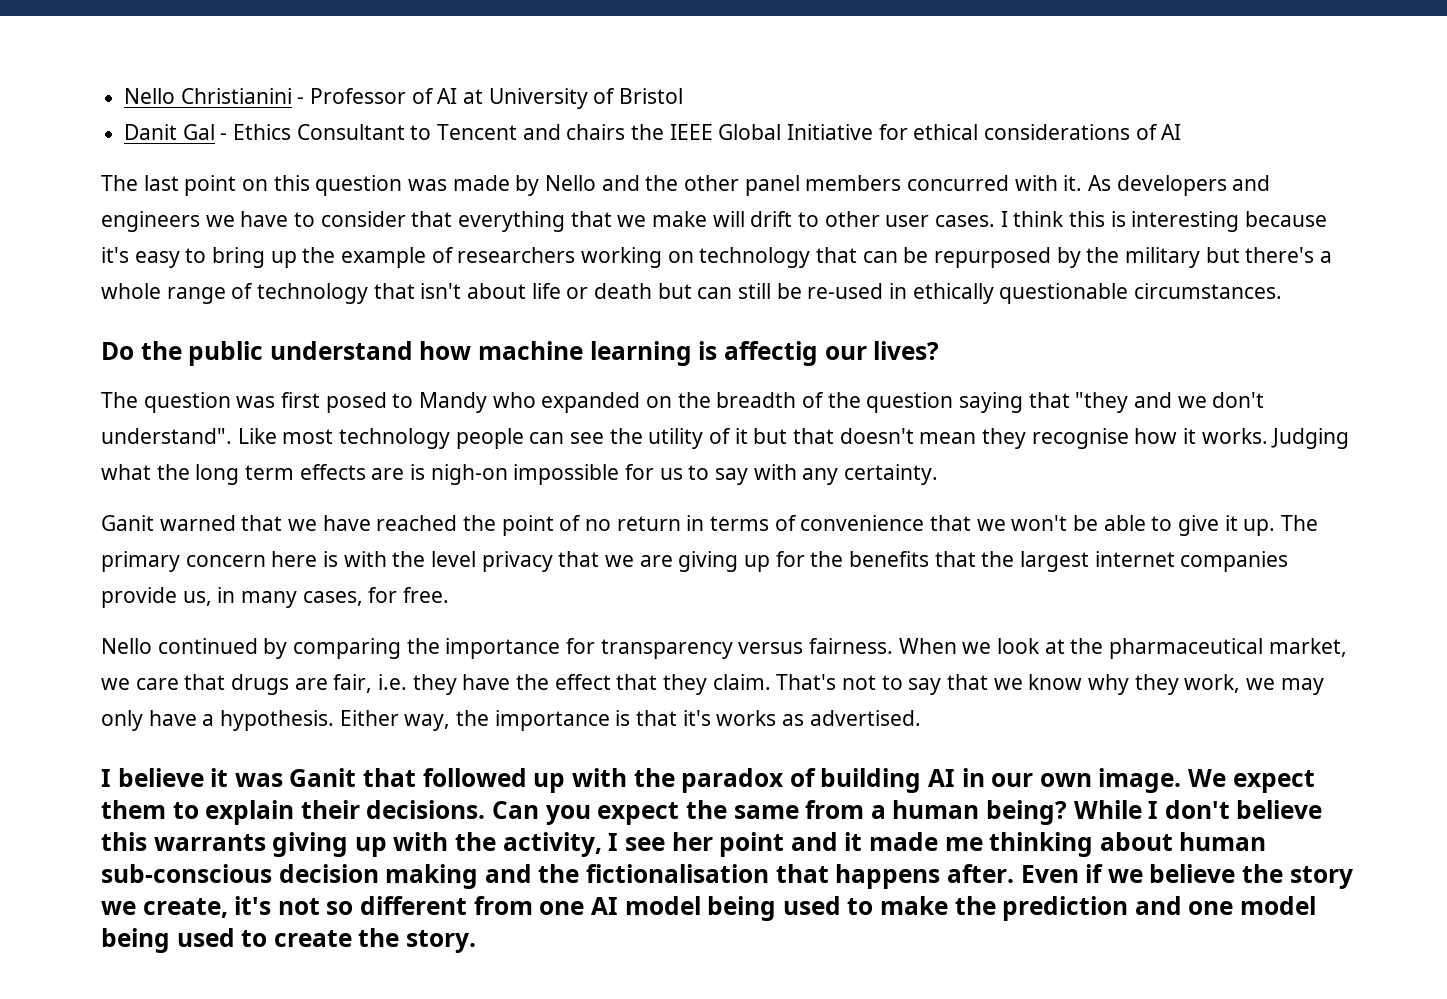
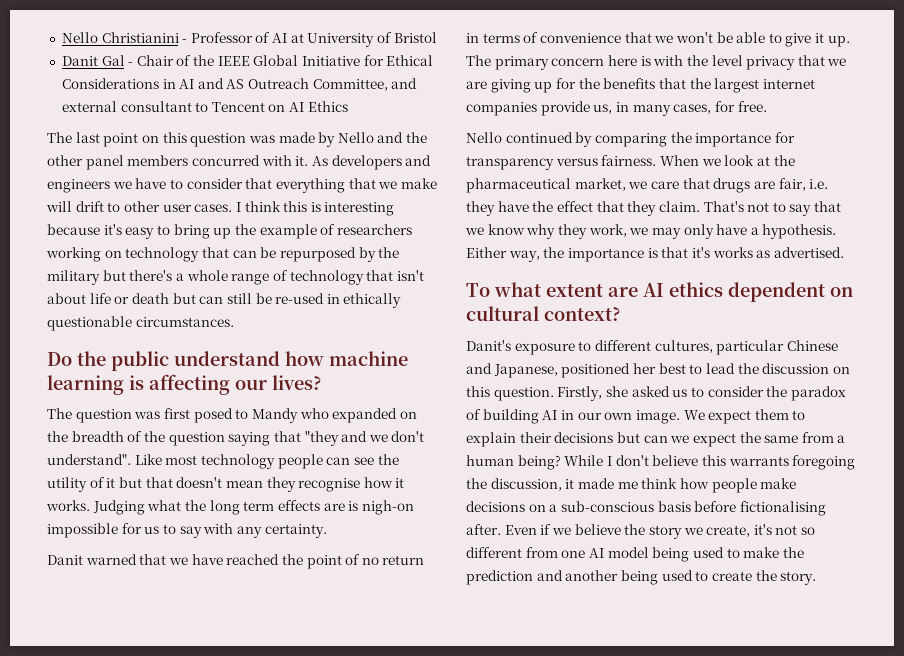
- Danit Gal - Ethics Consultant to Tencent and chairs the IEEE Global Initiative for ethical considerations of AI
+ Danit Gal - Chair of the IEEE Global Initiative for Ethical Considerations in AI and AS Outreach Committee, and external consultant to Tencent on AI Ethics
- Do the public understand how machine learning is affectig our lives?
+ Do the public understand how machine learning is affecting our lives?
- Ganit warned that we have reached the point of no return in terms of convenience that we won't be able to give it up.
+ Danit warned that we have reached the point of no return in terms of convenience that we won't be able to give it up.
- I believe it was Ganit that followed up with the paradox of building AI in our own image.
+ To what extent are AI ethics dependent on cultural context?
+ Danit's exposure to different cultures, particular Chinese and Japanese, positioned her best to lead the discussion on this question. Firstly, she asked us to consider the paradox of building AI in our own image.
- We expect them to explain their decisions. Can you expect the same from a human being?
+ We expect them to explain their decisions but can we expect the same from a human being?
- While I don't believe this warrants giving up with the activity, I see her point and it made me thinking about human sub-conscious decision making and the fictionalisation that happens after.
+ While I don't believe this warrants foregoing the discussion, it made me think how people make decisions on a sub-conscious basis before fictionalising after.
- Even if we believe the story we create, it's not so different from one AI model being used to make the prediction and one model being used to create the story.
+ Even if we believe the story we create, it's not so different from one AI model being used to make the prediction and another being used to create the story.

